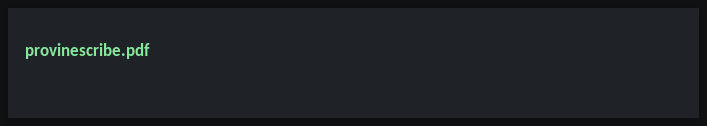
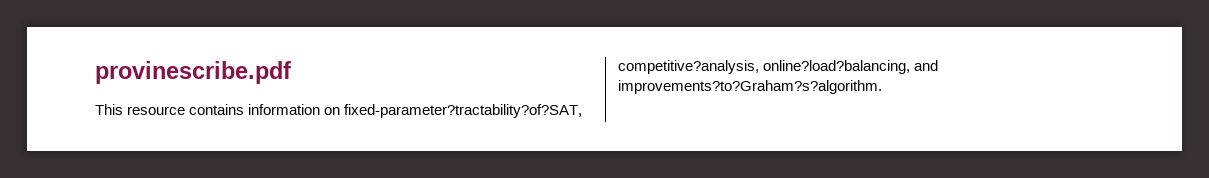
+ This resource contains information on fixed-parameter?tractability?of?SAT, competitive?analysis, online?load?balancing, and improvements?to?Graham?s?algorithm.

